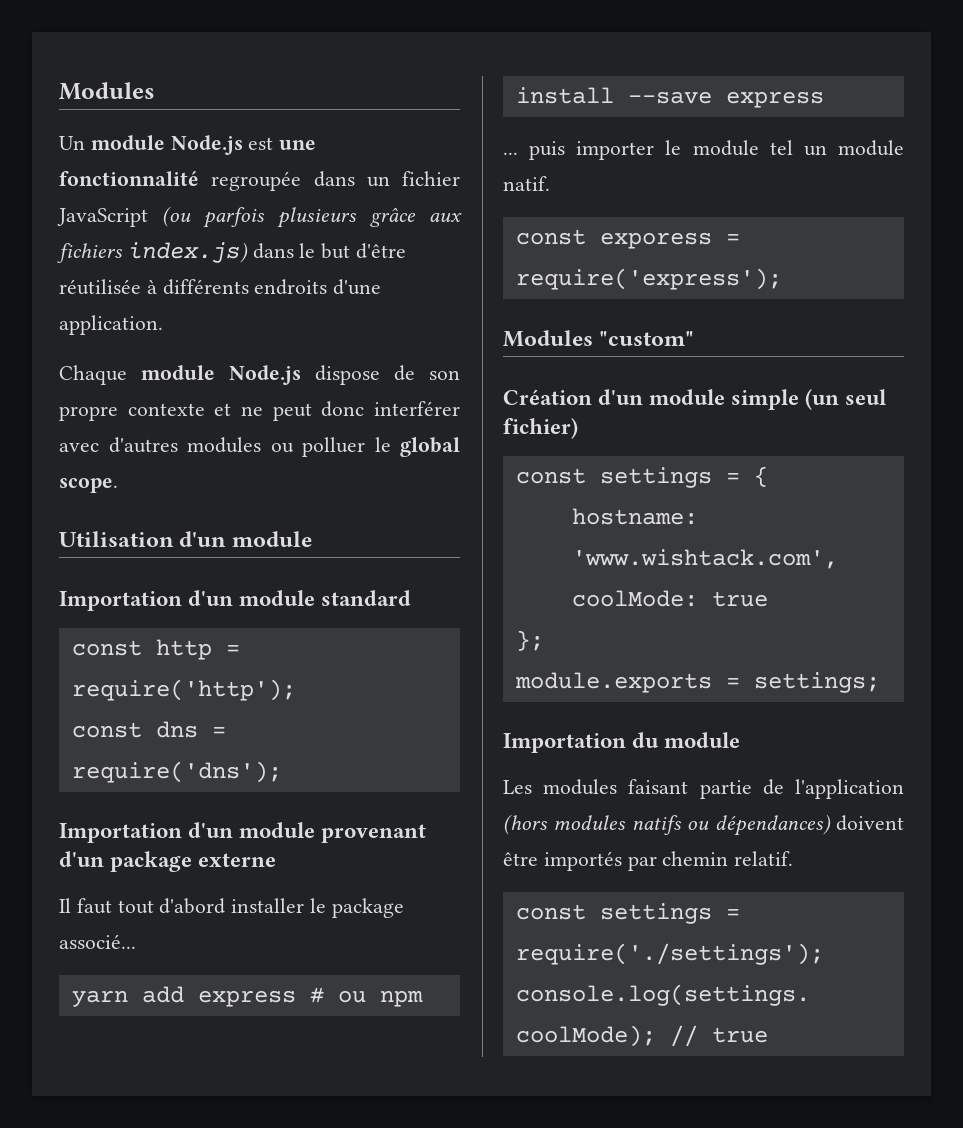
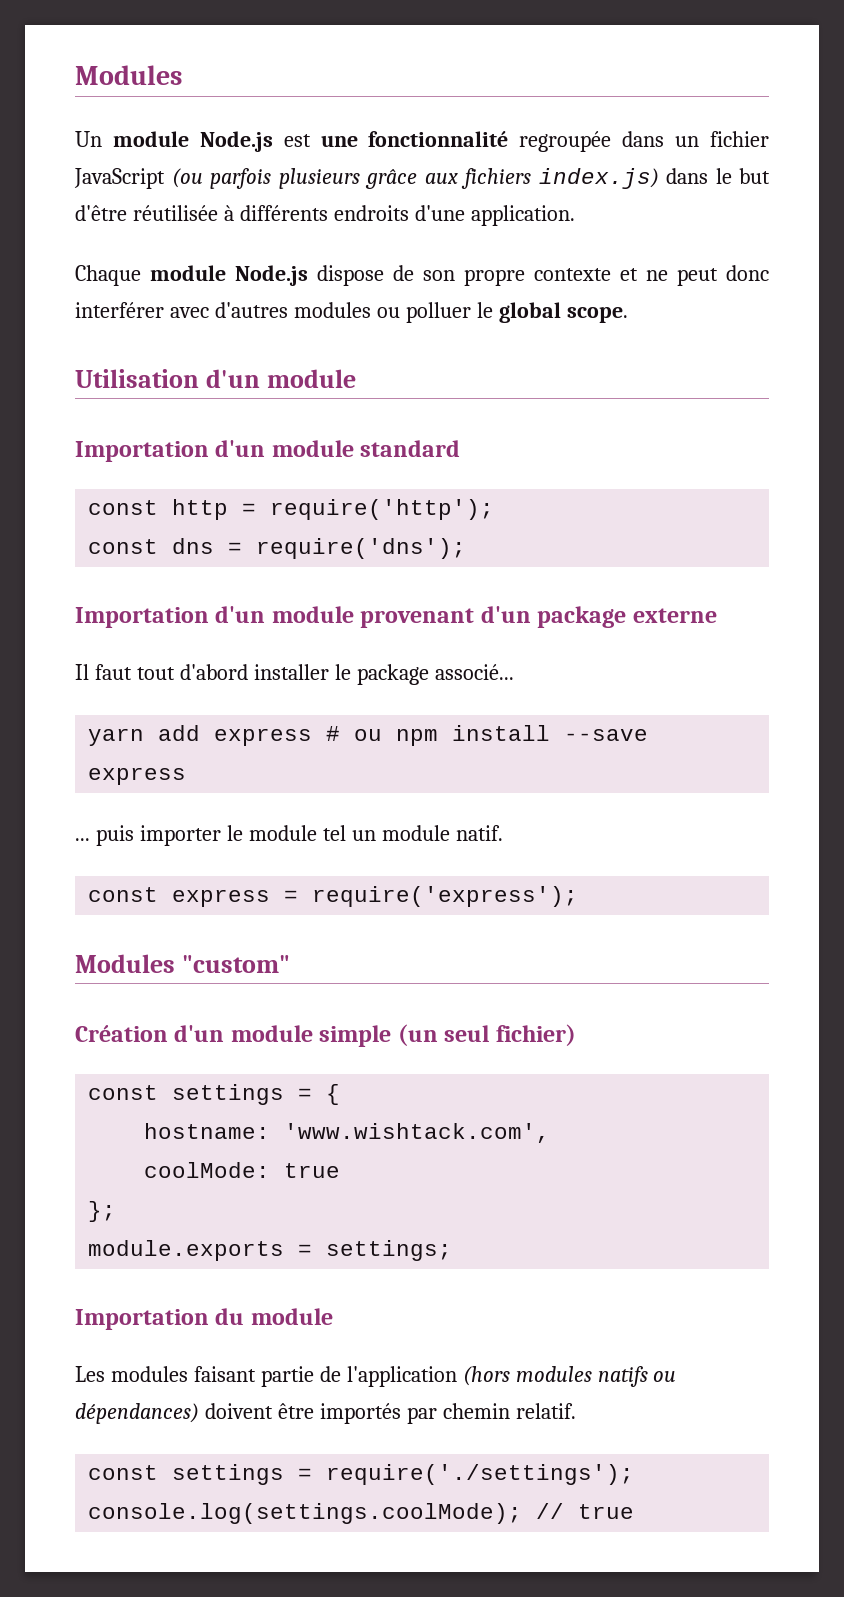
- const exporess = require('express');
+ const express = require('express');

